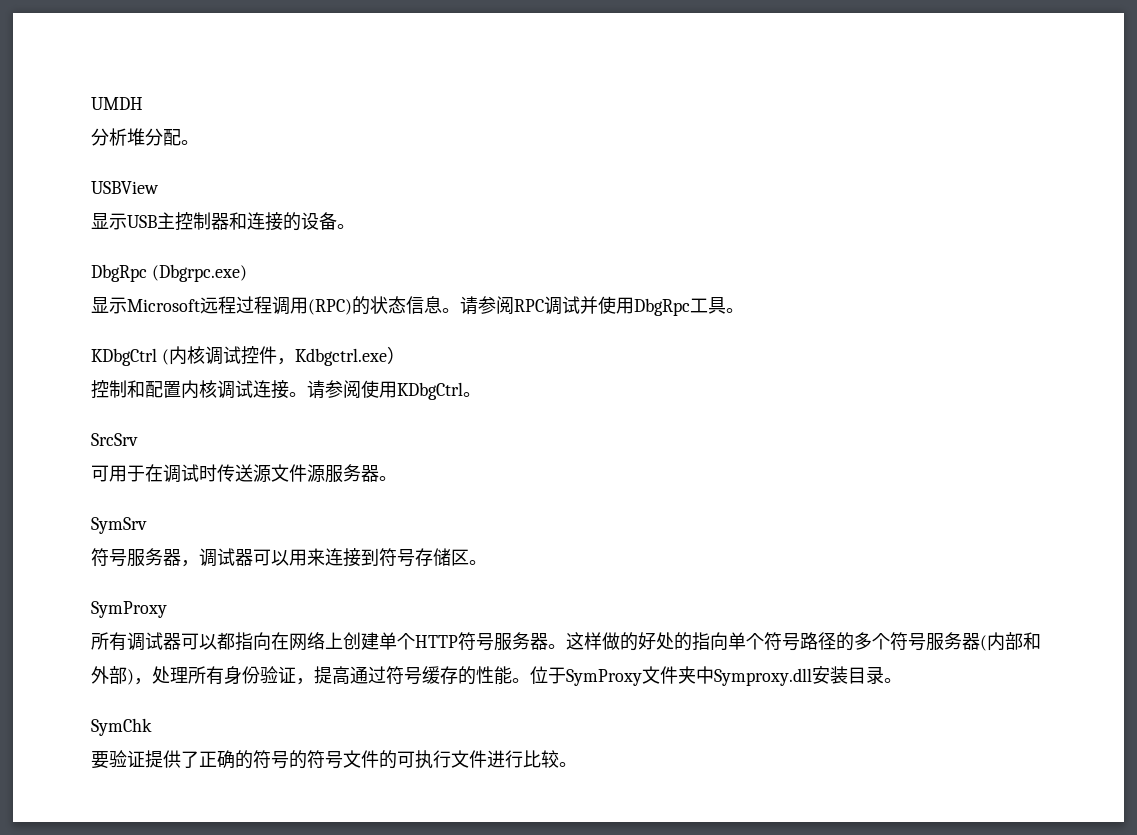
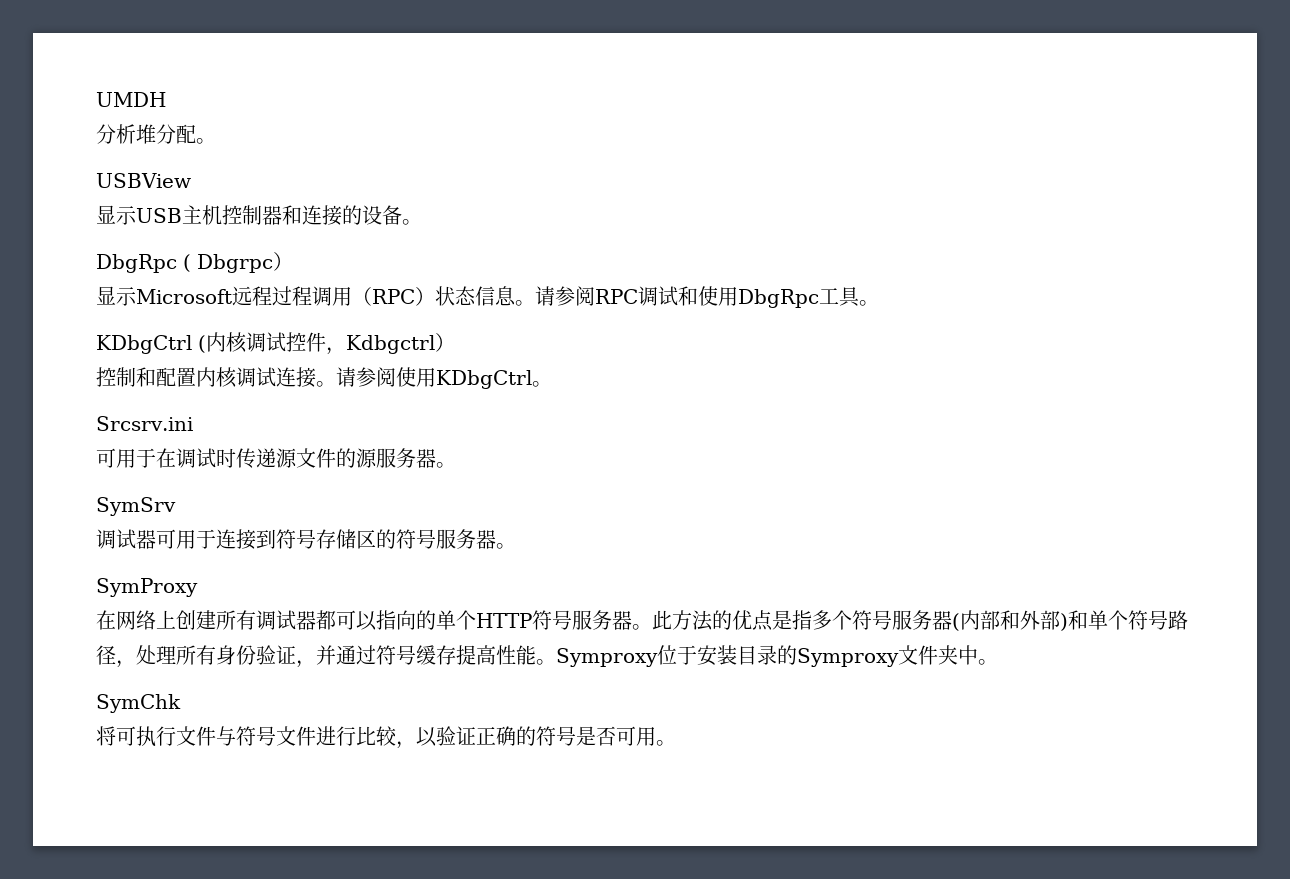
- 显示USB主控制器和连接的设备。
+ 显示USB主机控制器和连接的设备。
- DbgRpc (Dbgrpc.exe)
+ DbgRpc ( Dbgrpc）
- 显示Microsoft远程过程调用(RPC)的状态信息。
+ 显示Microsoft远程过程调用（RPC）状态信息。
- 请参阅RPC调试并使用DbgRpc工具。
+ 请参阅RPC调试和使用DbgRpc工具。
- KDbgCtrl (内核调试控件，Kdbgctrl.exe）
+ KDbgCtrl (内核调试控件，Kdbgctrl）
- SrcSrv
+ Srcsrv.ini
- 可用于在调试时传送源文件源服务器。
+ 可用于在调试时传递源文件的源服务器。
- 符号服务器，调试器可以用来连接到符号存储区。
+ 调试器可用于连接到符号存储区的符号服务器。
- 所有调试器可以都指向在网络上创建单个HTTP符号服务器。
+ 在网络上创建所有调试器都可以指向的单个HTTP符号服务器。
- 这样做的好处的指向单个符号路径的多个符号服务器(内部和外部)，处理所有身份验证，提高通过符号缓存的性能。位于SymProxy文件夹中Symproxy.dll安装目录。
+ 此方法的优点是指多个符号服务器(内部和外部)和单个符号路径，处理所有身份验证，并通过符号缓存提高性能。Symproxy位于安装目录的Symproxy文件夹中。
  SymChk
- 要验证提供了正确的符号的符号文件的可执行文件进行比较。
+ 将可执行文件与符号文件进行比较，以验证正确的符号是否可用。

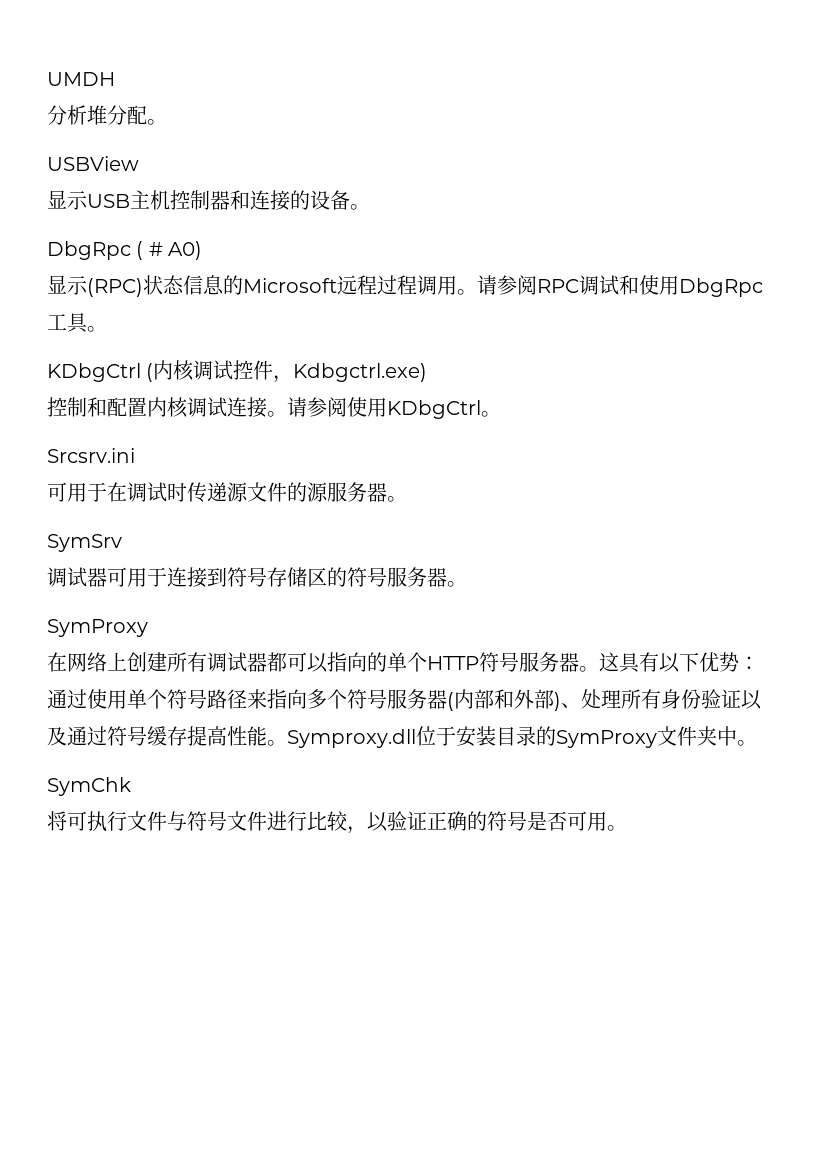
- DbgRpc ( Dbgrpc）
- 显示Microsoft远程过程调用（RPC）状态信息。
+ DbgRpc ( # A0)
+ 显示(RPC)状态信息的Microsoft远程过程调用。
- KDbgCtrl (内核调试控件，Kdbgctrl）
+ KDbgCtrl (内核调试控件，Kdbgctrl.exe)
- 此方法的优点是指多个符号服务器(内部和外部)和单个符号路径，处理所有身份验证，并通过符号缓存提高性能。
+ 这具有以下优势：通过使用单个符号路径来指向多个符号服务器(内部和外部)、处理所有身份验证以及通过符号缓存提高性能。
- Symproxy位于安装目录的Symproxy文件夹中。
+ Symproxy.dll位于安装目录的SymProxy文件夹中。

